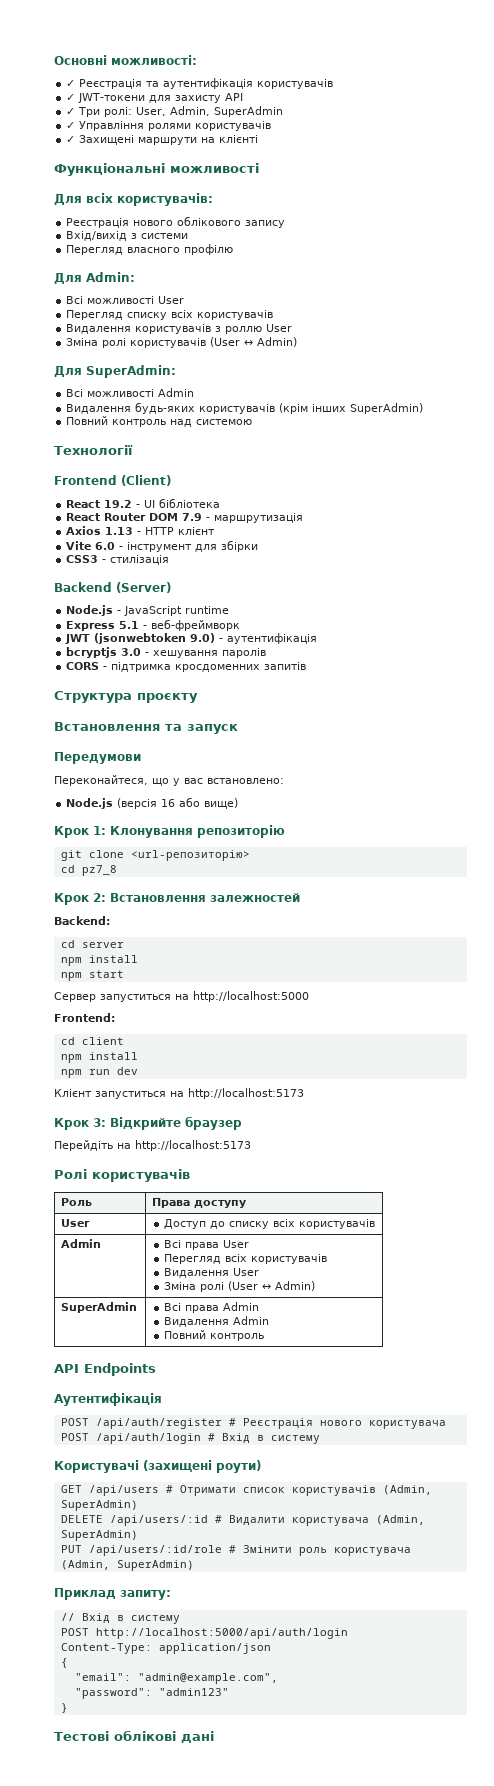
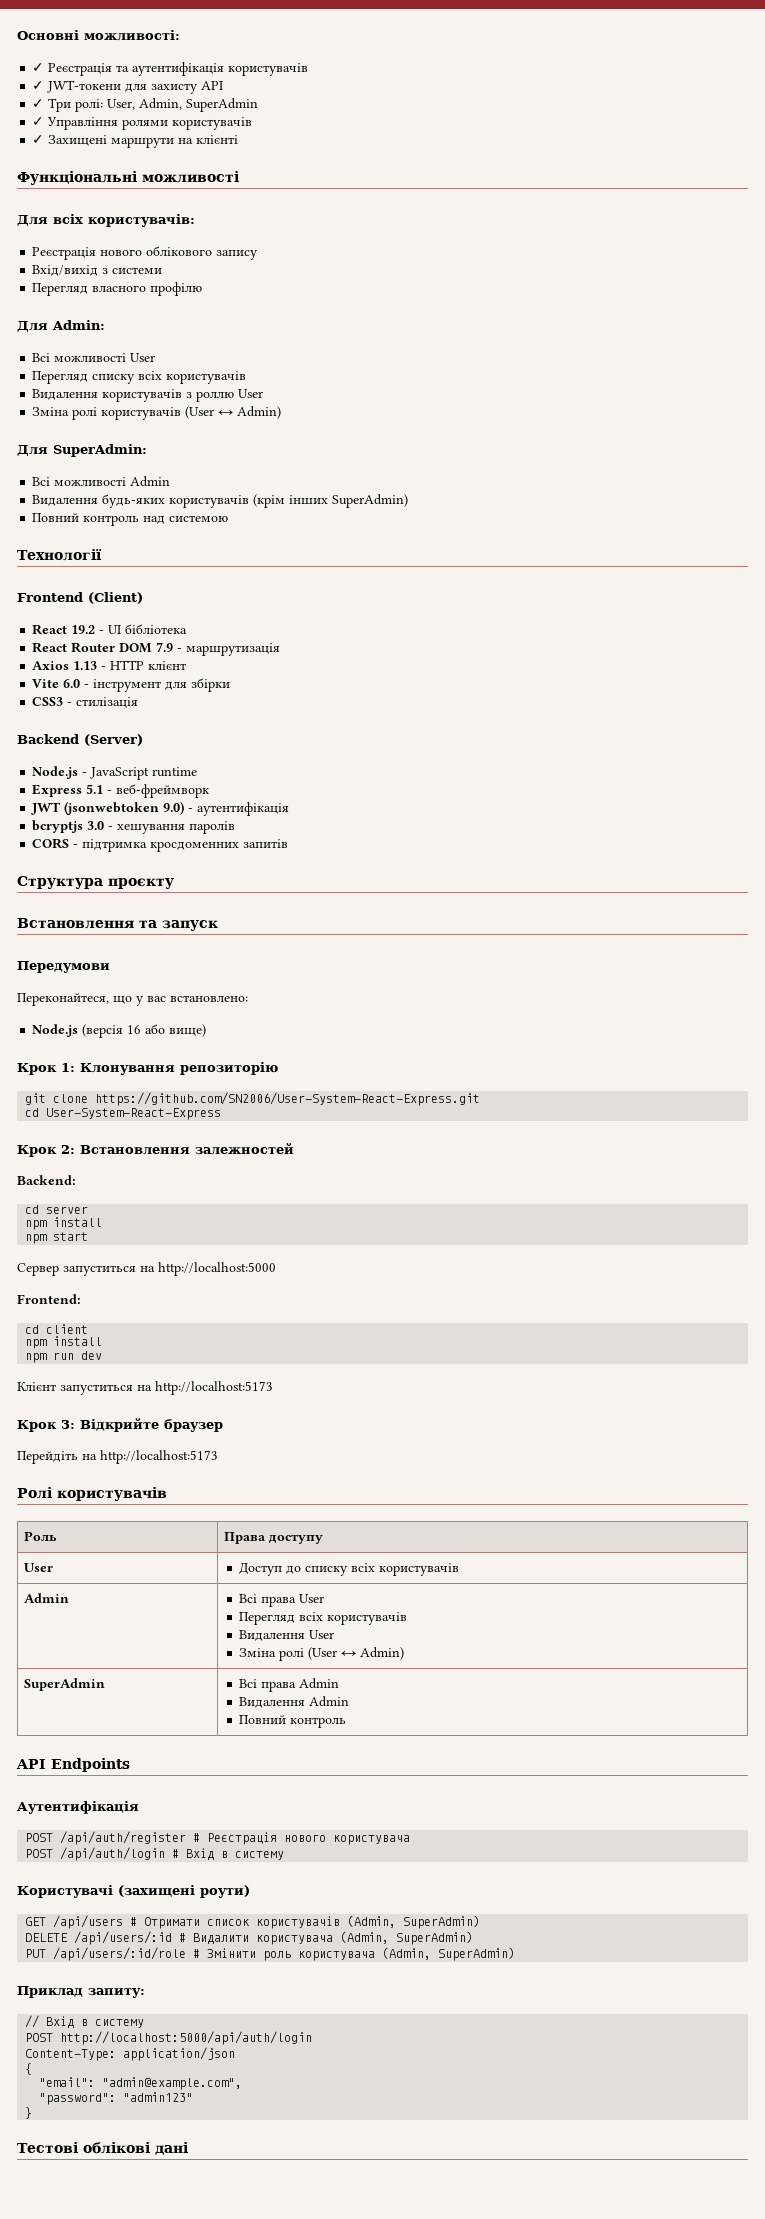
- git clone <url-репозиторію>
- cd pz7_8
+ git clone https://github.com/SN2006/User-System-React-Express.git
+ cd User-System-React-Express

